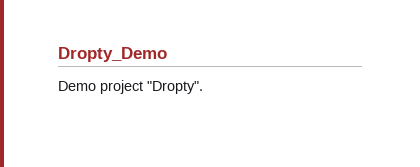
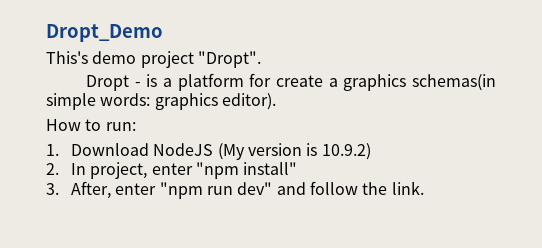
- Dropty_Demo
- Demo project "Dropty".
+ Dropt_Demo
+ This's demo project "Dropt".
+ Dropt - is a platform for create a graphics schemas(in simple words: graphics editor).
+ How to run:
+ 1. Download NodeJS (My version is 10.9.2)
+ 2. In project, enter "npm install"
+ 3. After, enter "npm run dev" and follow the link.

